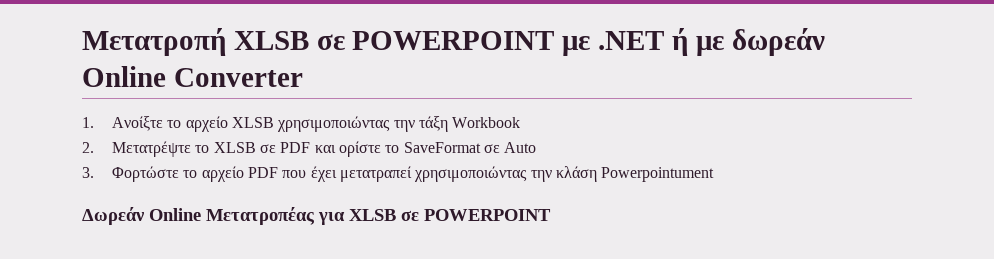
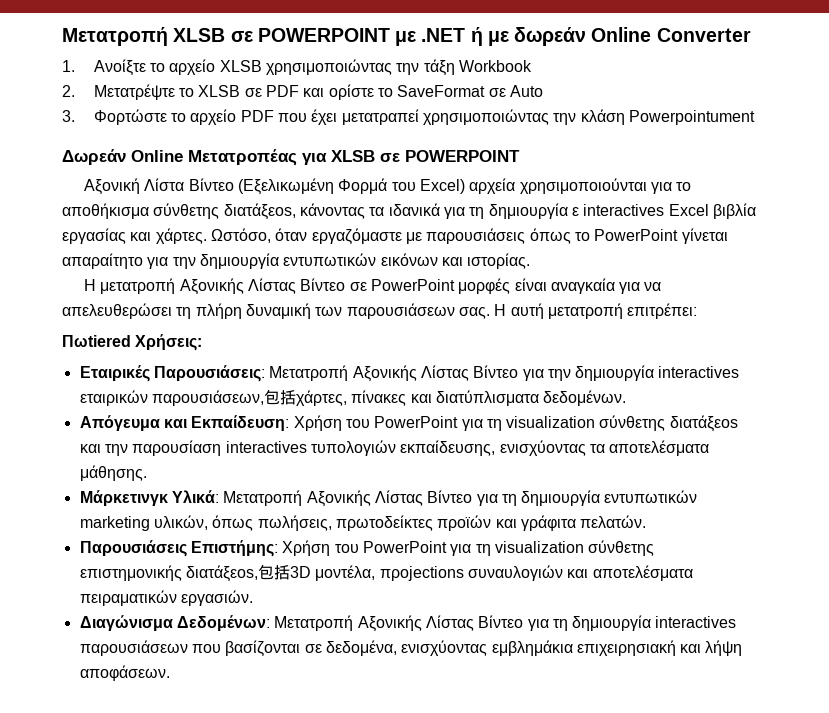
+ Αξονική Λίστα Βίντεο (Εξελικωμένη Φορμά του Excel) αρχεία χρησιμοποιούνται για το αποθήκισμα σύνθετης διατάξεos, κάνοντας τα ιδανικά για τη δημιουργία ε interactives Excel βιβλία εργασίας και χάρτες. Ωστόσο, όταν εργαζόμαστε με παρουσιάσεις όπως το PowerPoint γίνεται απαραίτητο για την δημιουργία εντυπωτικών εικόνων και ιστορίας.
+ Η μετατροπή Αξονικής Λίστας Βίντεο σε PowerPoint μορφές είναι αναγκαία για να απελευθερώσει τη πλήρη δυναμική των παρουσιάσεων σας. Η αυτή μετατροπή επιτρέπει:
+ Πωtiered Χρήσεις:
+ Εταιρικές Παρουσιάσεις: Μετατροπή Αξονικής Λίστας Βίντεο για την δημιουργία interactives εταιρικών παρουσιάσεων,包括χάρτες, πίνακες και διατύπλισματα δεδομένων.
+ Απόγευμα και Εκπαίδευση: Χρήση του PowerPoint για τη visualization σύνθετης διατάξεos και την παρουσίαση interactives τυπολογιών εκπαίδευσης, ενισχύοντας τα αποτελέσματα μάθησης.
+ Μάρκετινγκ Υλικά: Μετατροπή Αξονικής Λίστας Βίντεο για τη δημιουργία εντυπωτικών marketing υλικών, όπως πωλήσεις, πρωτοδείκτες προϊών και γράφιτα πελατών.
+ Παρουσιάσεις Επιστήμης: Χρήση του PowerPoint για τη visualization σύνθετης επιστημονικής διατάξεos,包括3D μοντέλα, προjections συναυλογιών και αποτελέσματα πειραματικών εργασιών.
+ Διαγώνισμα Δεδομένων: Μετατροπή Αξονικής Λίστας Βίντεο για τη δημιουργία interactives παρουσιάσεων που βασίζονται σε δεδομένα, ενισχύοντας εμβλημάκια επιχειρησιακή και λήψη αποφάσεων.

